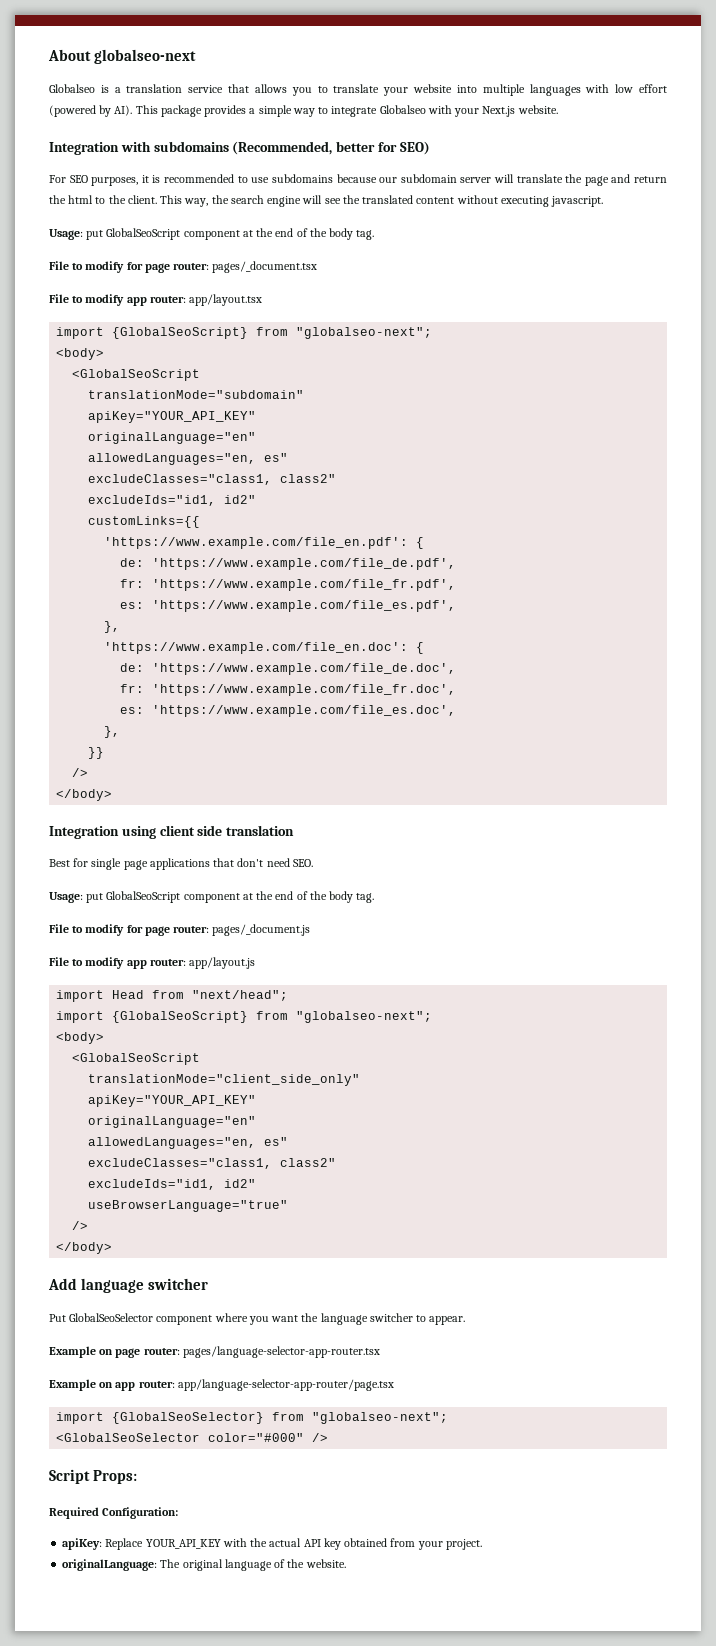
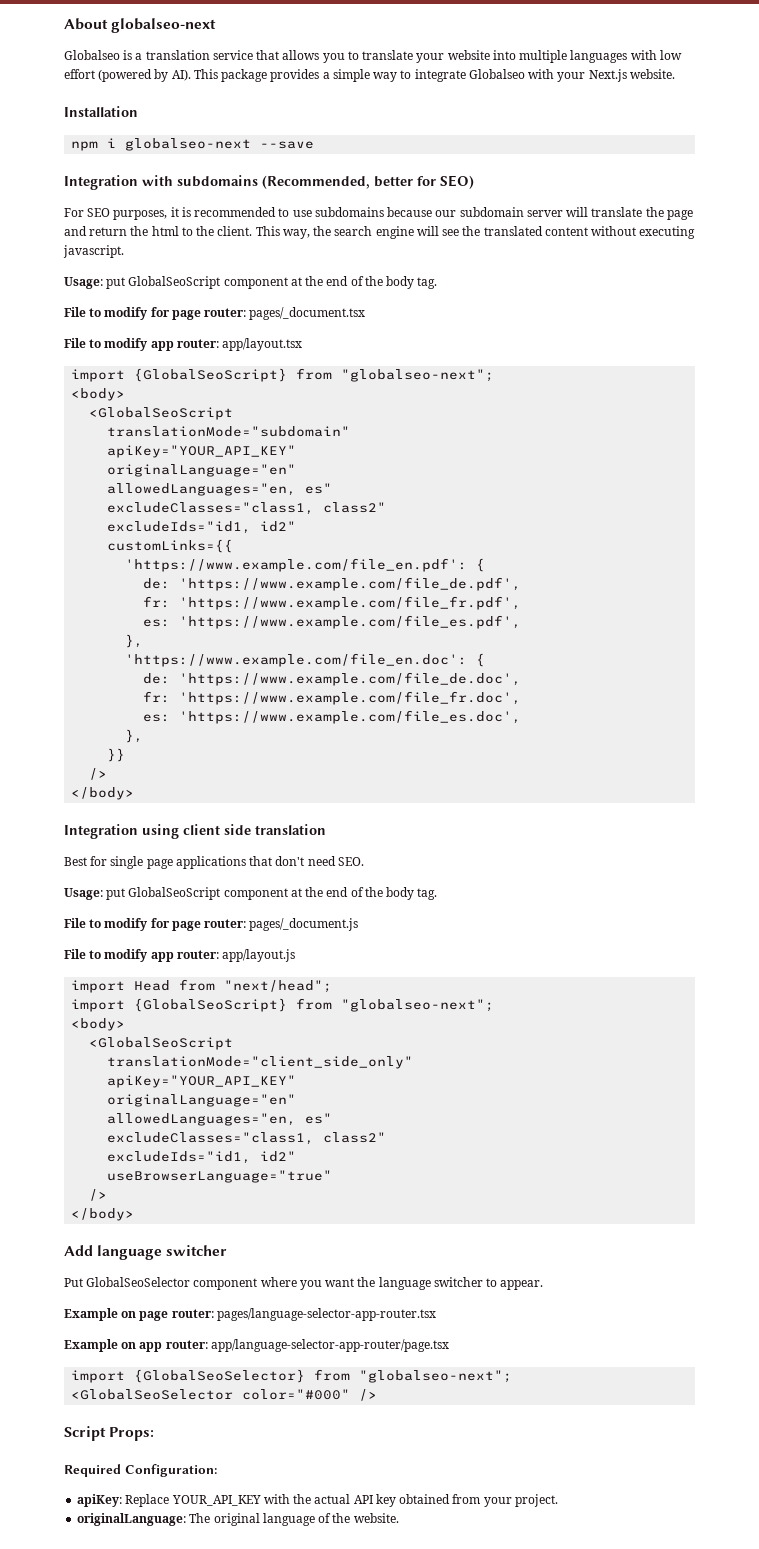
+ Installation
+ npm i globalseo-next --save

